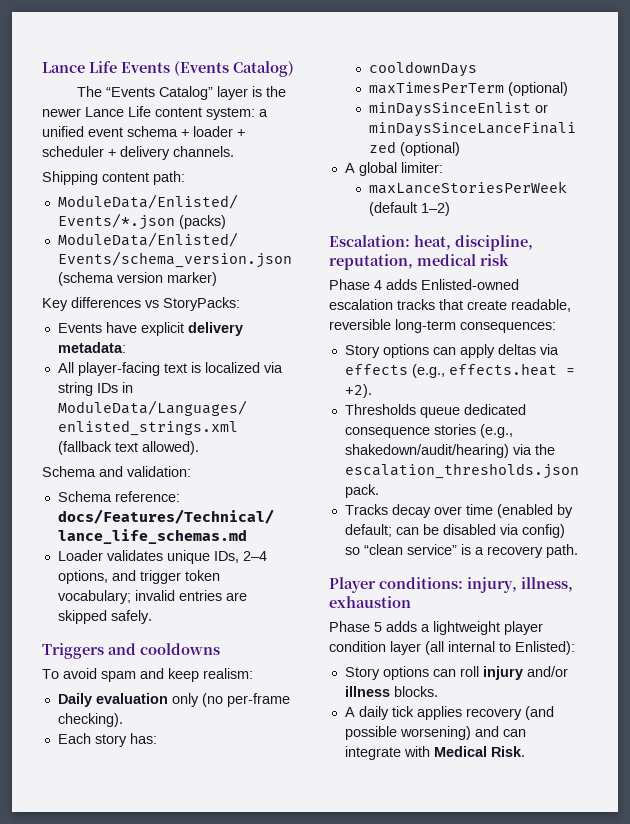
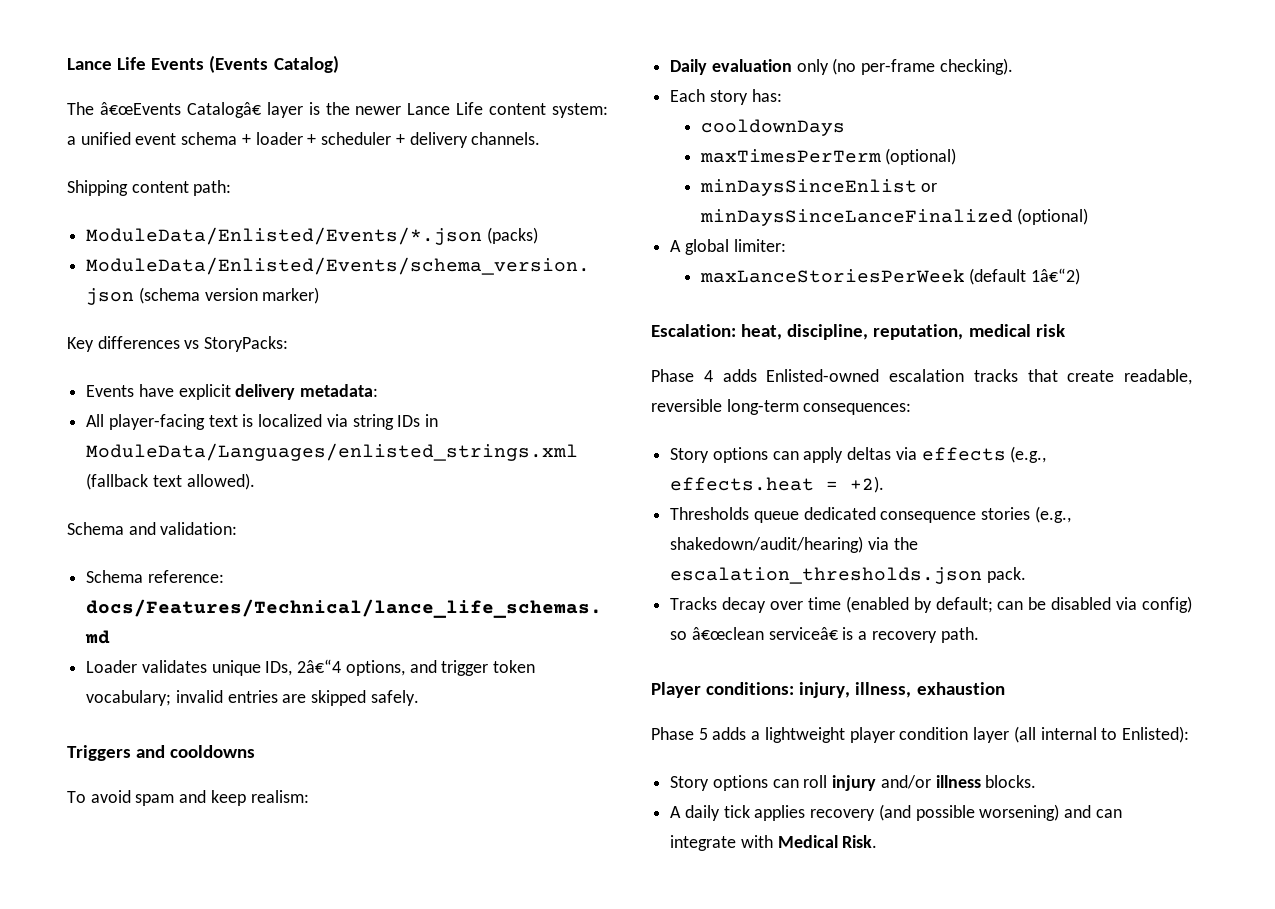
- The “Events Catalog” layer is the newer Lance Life content system: a unified event schema + loader + scheduler + delivery channels.
+ The â€œEvents Catalogâ€ layer is the newer Lance Life content system: a unified event schema + loader + scheduler + delivery channels.
- Loader validates unique IDs, 2–4 options, and trigger token vocabulary; invalid entries are skipped safely.
+ Loader validates unique IDs, 2â€“4 options, and trigger token vocabulary; invalid entries are skipped safely.
- maxLanceStoriesPerWeek (default 1–2)
+ maxLanceStoriesPerWeek (default 1â€“2)
- Tracks decay over time (enabled by default; can be disabled via config) so “clean service” is a recovery path.
+ Tracks decay over time (enabled by default; can be disabled via config) so â€œclean serviceâ€ is a recovery path.

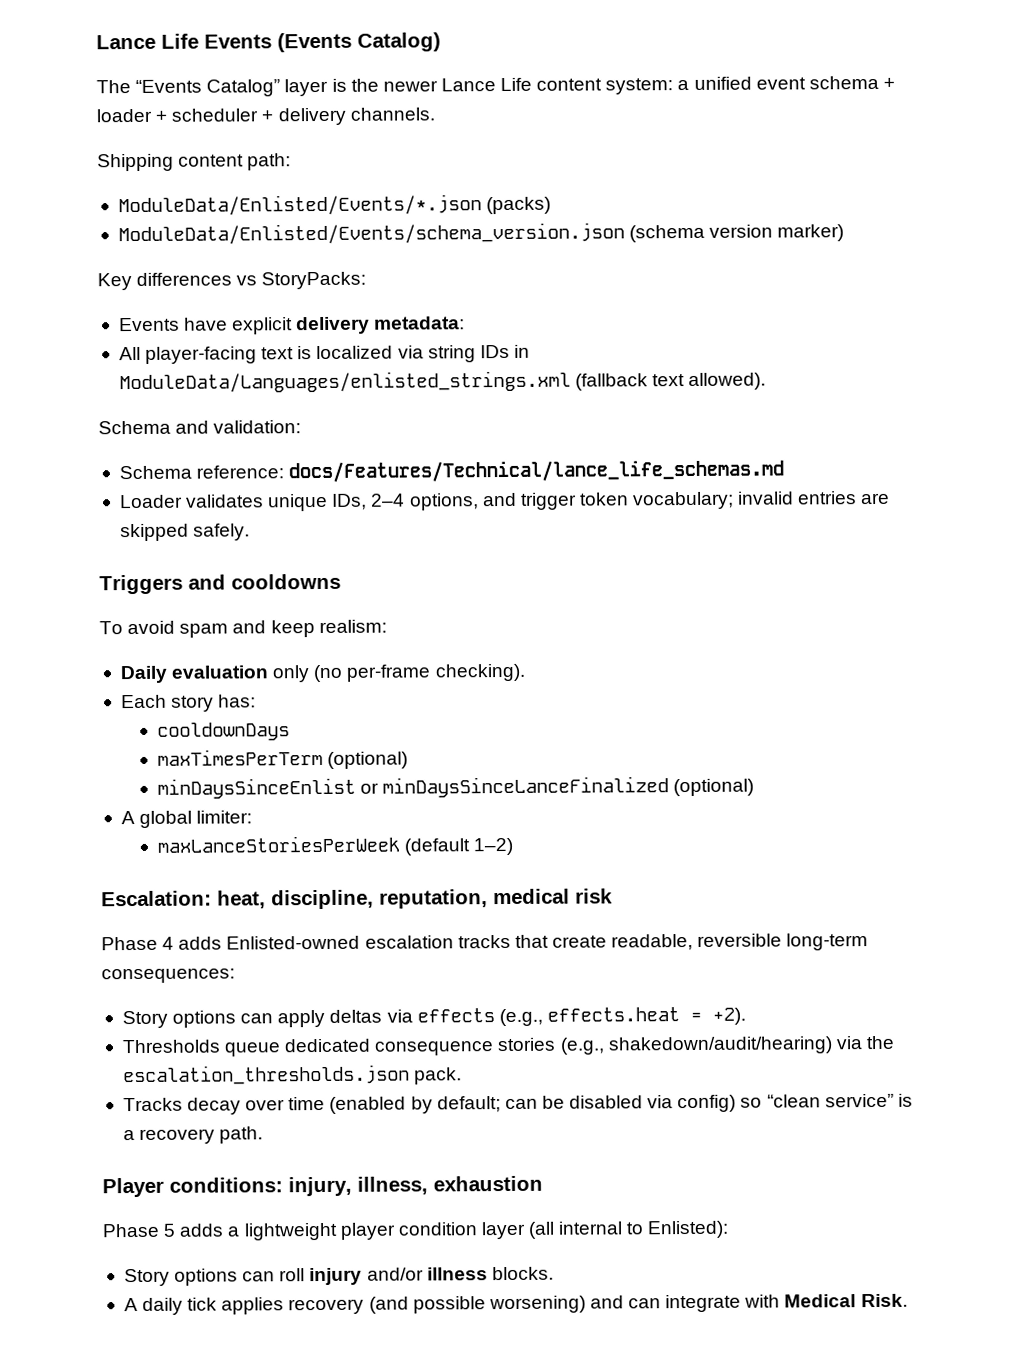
- The â€œEvents Catalogâ€ layer is the newer Lance Life content system: a unified event schema + loader + scheduler + delivery channels.
+ The “Events Catalog” layer is the newer Lance Life content system: a unified event schema + loader + scheduler + delivery channels.
- Loader validates unique IDs, 2â€“4 options, and trigger token vocabulary; invalid entries are skipped safely.
+ Loader validates unique IDs, 2–4 options, and trigger token vocabulary; invalid entries are skipped safely.
- maxLanceStoriesPerWeek (default 1â€“2)
+ maxLanceStoriesPerWeek (default 1–2)
- Tracks decay over time (enabled by default; can be disabled via config) so â€œclean serviceâ€ is a recovery path.
+ Tracks decay over time (enabled by default; can be disabled via config) so “clean service” is a recovery path.

